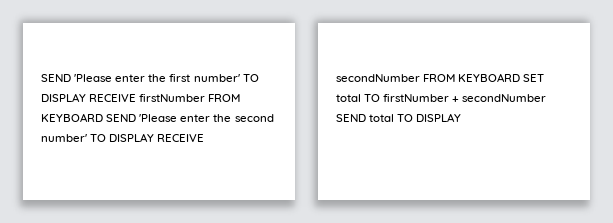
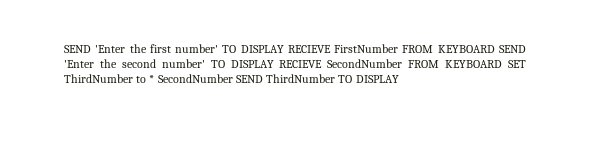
- SEND 'Please enter the first number' TO DISPLAY RECEIVE firstNumber FROM KEYBOARD SEND 'Please enter the second number' TO DISPLAY RECEIVE secondNumber FROM KEYBOARD SET total TO firstNumber + secondNumber SEND total TO DISPLAY
+ SEND 'Enter the first number' TO DISPLAY RECIEVE FirstNumber FROM KEYBOARD SEND 'Enter the second number' TO DISPLAY RECIEVE SecondNumber FROM KEYBOARD SET ThirdNumber to * SecondNumber SEND ThirdNumber TO DISPLAY

